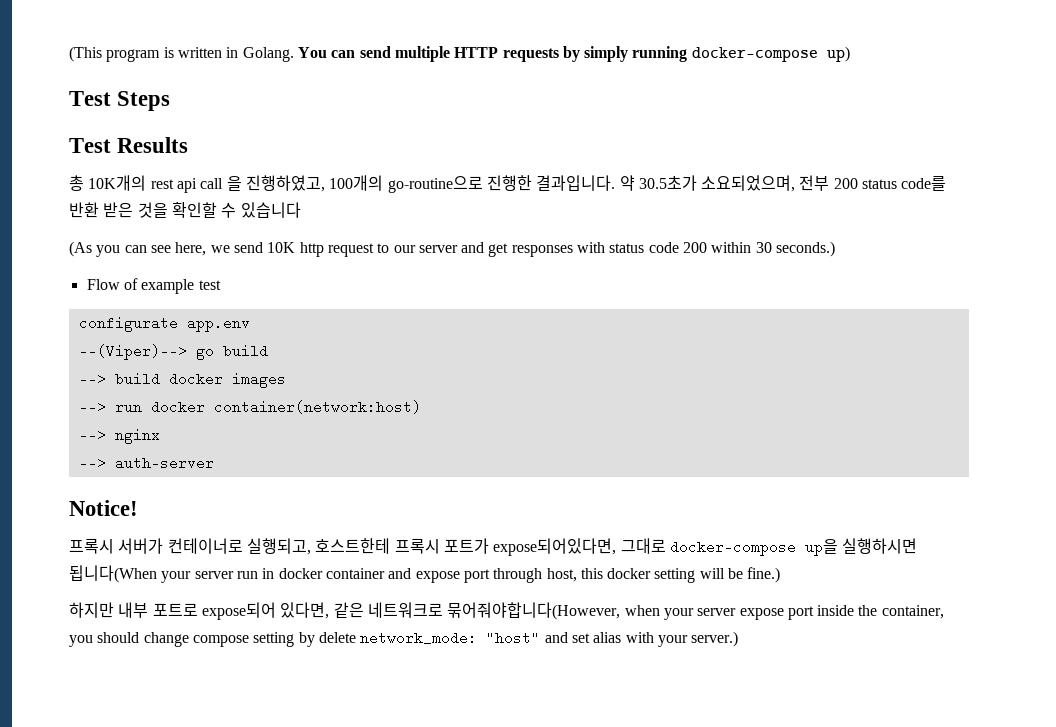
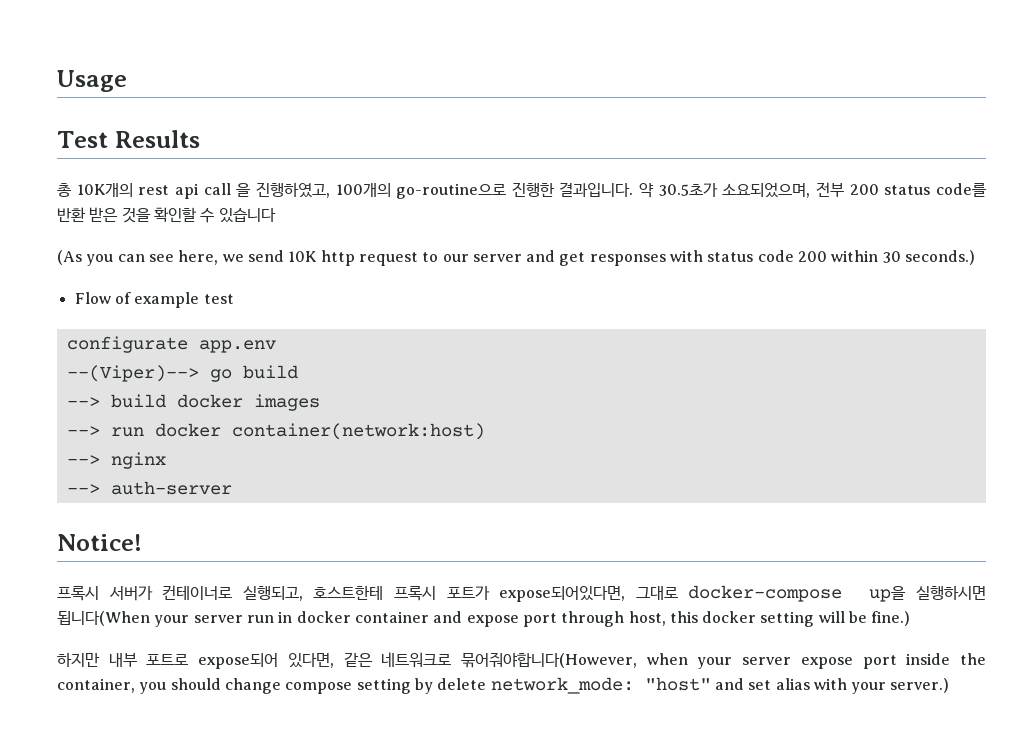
- (This program is written in Golang. You can send multiple HTTP requests by simply running docker-compose up)
- Test Steps
+ Usage

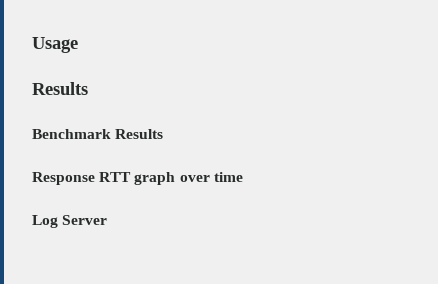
  Usage
- Test Results
- 총 10K개의 rest api call 을 진행하였고, 100개의 go-routine으로 진행한 결과입니다. 약 30.5초가 소요되었으며, 전부 200 status code를 반환 받은 것을 확인할 수 있습니다
- (As you can see here, we send 10K http request to our server and get responses with status code 200 within 30 seconds.)
- Flow of example test
- configurate app.env
- --(Viper)--> go build
- --> build docker images
- --> run docker container(network:host)
- --> nginx
- --> auth-server
- Notice!
- 프록시 서버가 컨테이너로 실행되고, 호스트한테 프록시 포트가 expose되어있다면, 그대로 docker-compose up을 실행하시면 됩니다(When your server run in docker container and expose port through host, this docker setting will be fine.)
- 하지만 내부 포트로 expose되어 있다면, 같은 네트워크로 묶어줘야합니다(However, when your server expose port inside the container, you should change compose setting by delete network_mode: "host" and set alias with your server.)
+ Results
+ Benchmark Results
+ Response RTT graph over time
+ Log Server

